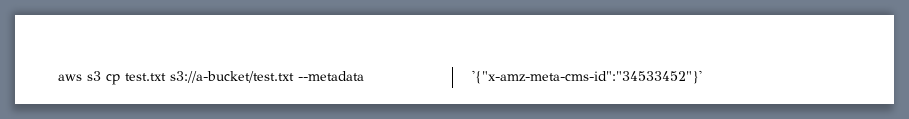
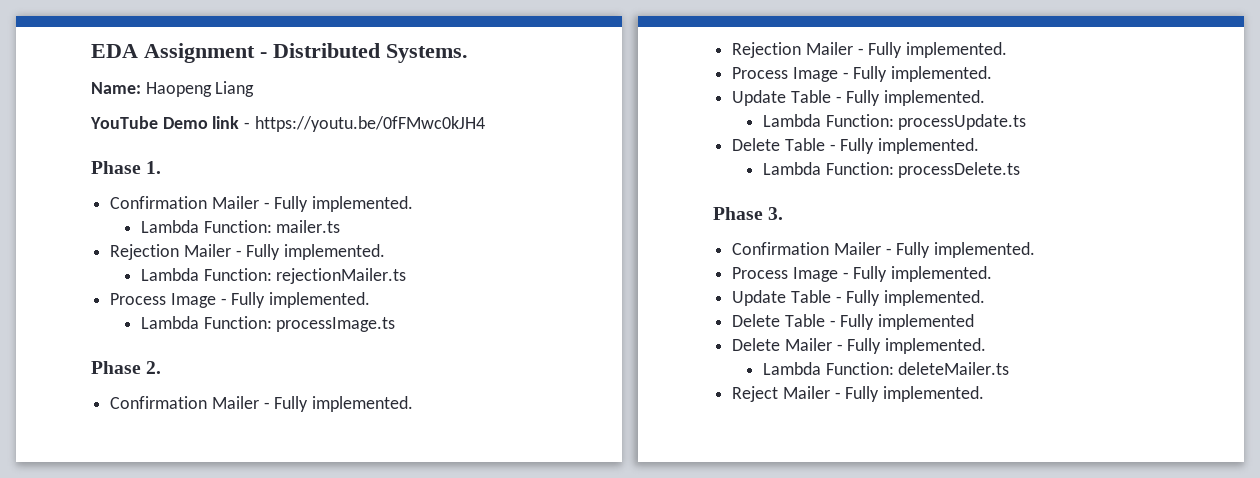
- aws s3 cp test.txt s3://a-bucket/test.txt --metadata '{"x-amz-meta-cms-id":"34533452"}'
+ EDA Assignment - Distributed Systems.
+ Name: Haopeng Liang
+ YouTube Demo link - https://youtu.be/0fFMwc0kJH4
+ Phase 1.
+ Confirmation Mailer - Fully implemented.
+ Lambda Function: mailer.ts
+ Rejection Mailer - Fully implemented.
+ Lambda Function: rejectionMailer.ts
+ Process Image - Fully implemented.
+ Lambda Function: processImage.ts
+ Phase 2.
+ Confirmation Mailer - Fully implemented.
+ Rejection Mailer - Fully implemented.
+ Process Image - Fully implemented.
+ Update Table - Fully implemented.
+ Lambda Function: processUpdate.ts
+ Delete Table - Fully implemented.
+ Lambda Function: processDelete.ts
+ Phase 3.
+ Confirmation Mailer - Fully implemented.
+ Process Image - Fully implemented.
+ Update Table - Fully implemented.
+ Delete Table - Fully implemented
+ Delete Mailer - Fully implemented.
+ Lambda Function: deleteMailer.ts
+ Reject Mailer - Fully implemented.

